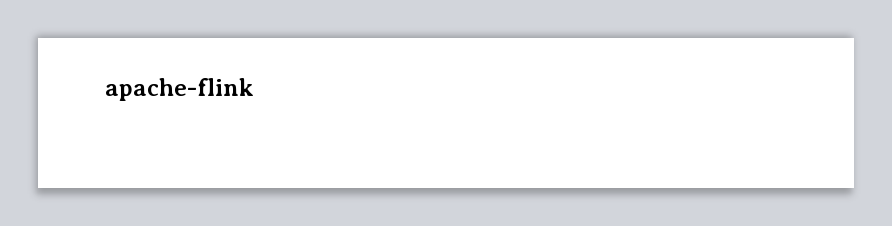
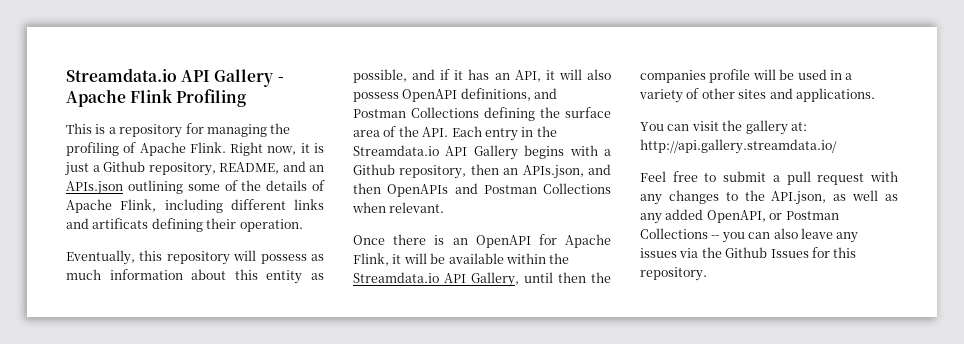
- apache-flink
+ Streamdata.io API Gallery - Apache Flink Profiling
+ This is a repository for managing the profiling of Apache Flink. Right now, it is just a Github repository, README, and an APIs.json outlining some of the details of Apache Flink, including different links and artificats defining their operation.
+ Eventually, this repository will possess as much information about this entity as possible, and if it has an API, it will also possess OpenAPI definitions, and Postman Collections defining the surface area of the API. Each entry in the Streamdata.io API Gallery begins with a Github repository, then an APIs.json, and then OpenAPIs and Postman Collections when relevant.
+ Once there is an OpenAPI for Apache Flink, it will be available within the Streamdata.io API Gallery, until then the companies profile will be used in a variety of other sites and applications.
+ You can visit the gallery at: http://api.gallery.streamdata.io/
+ Feel free to submit a pull request with any changes to the API.json, as well as any added OpenAPI, or Postman Collections -- you can also leave any issues via the Github Issues for this repository.

